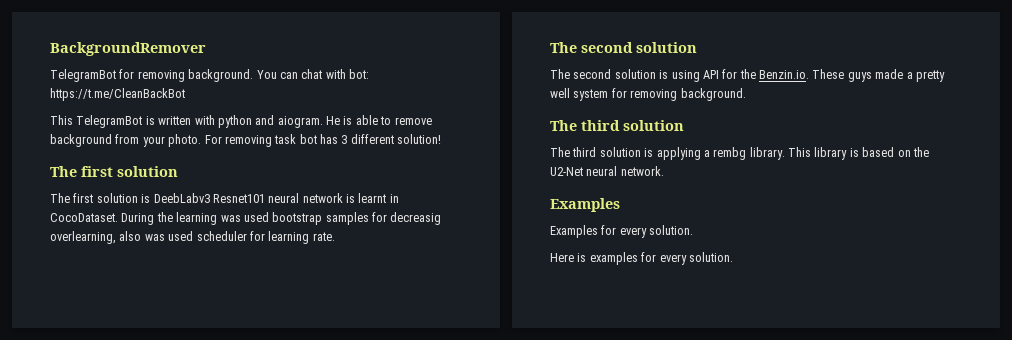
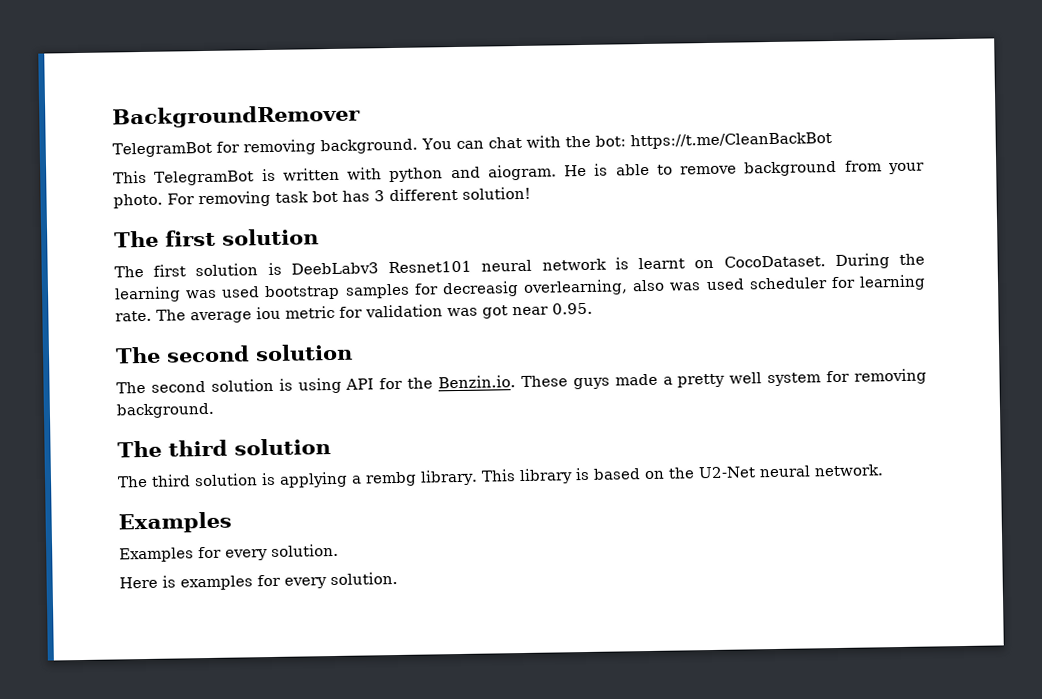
- You can chat with bot: https://t.me/CleanBackBot
+ You can chat with the bot: https://t.me/CleanBackBot
- The first solution is DeebLabv3 Resnet101 neural network is learnt in CocoDataset.
+ The first solution is DeebLabv3 Resnet101 neural network is learnt on CocoDataset.
+ The average iou metric for validation was got near 0.95.

